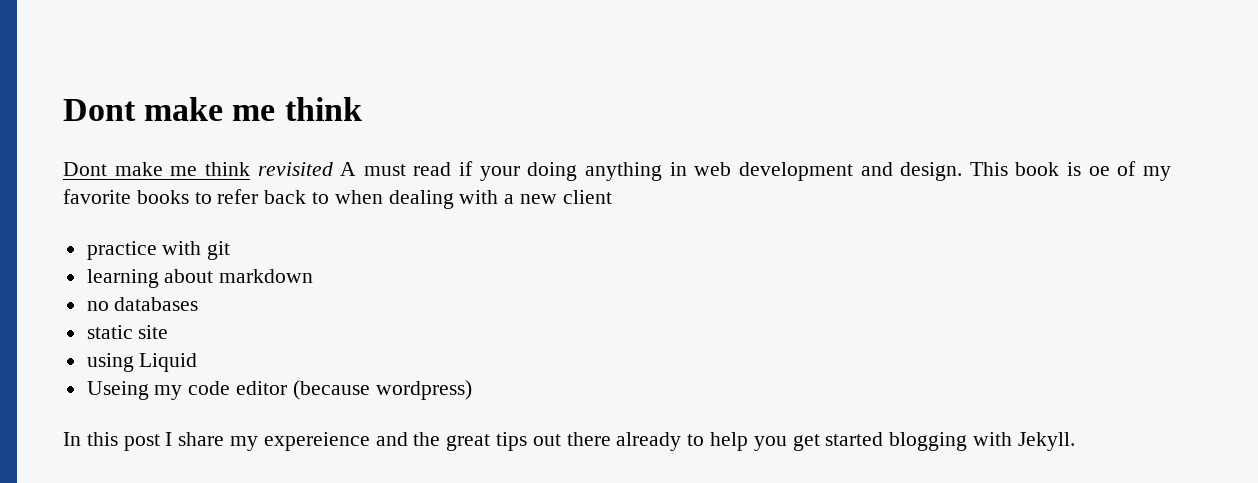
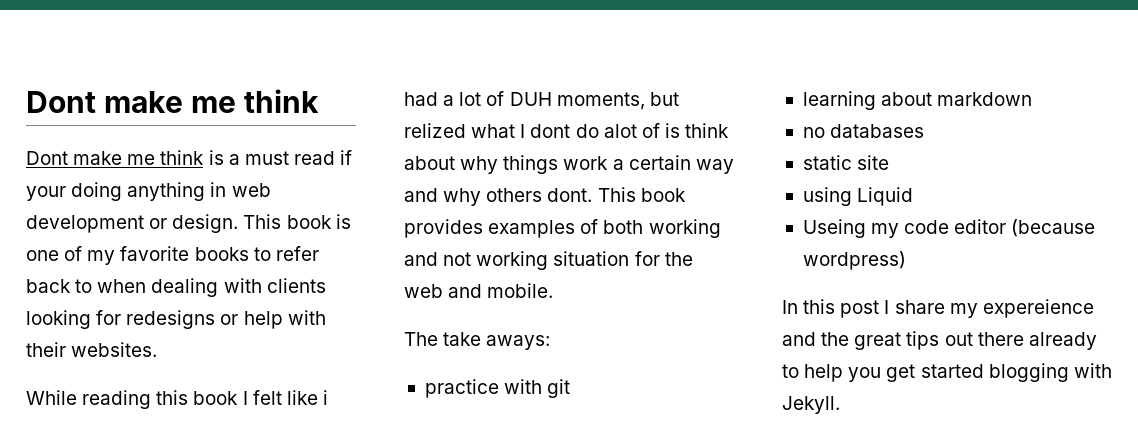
- Dont make me think revisited A must read if your doing anything in web development and design.
+ Dont make me think is a must read if your doing anything in web development or design.
- This book is oe of my favorite books to refer back to when dealing with a new client
+ This book is one of my favorite books to refer back to when dealing with clients looking for redesigns or help with their websites.
+ While reading this book I felt like i had a lot of DUH moments, but relized what I dont do alot of is think about why things work a certain way and why others dont. This book provides examples of both working and not working situation for the web and mobile.
+ The take aways:

